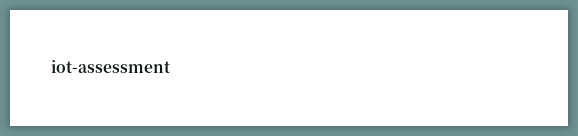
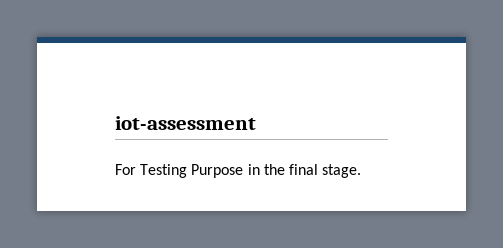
+ For Testing Purpose in the final stage.

